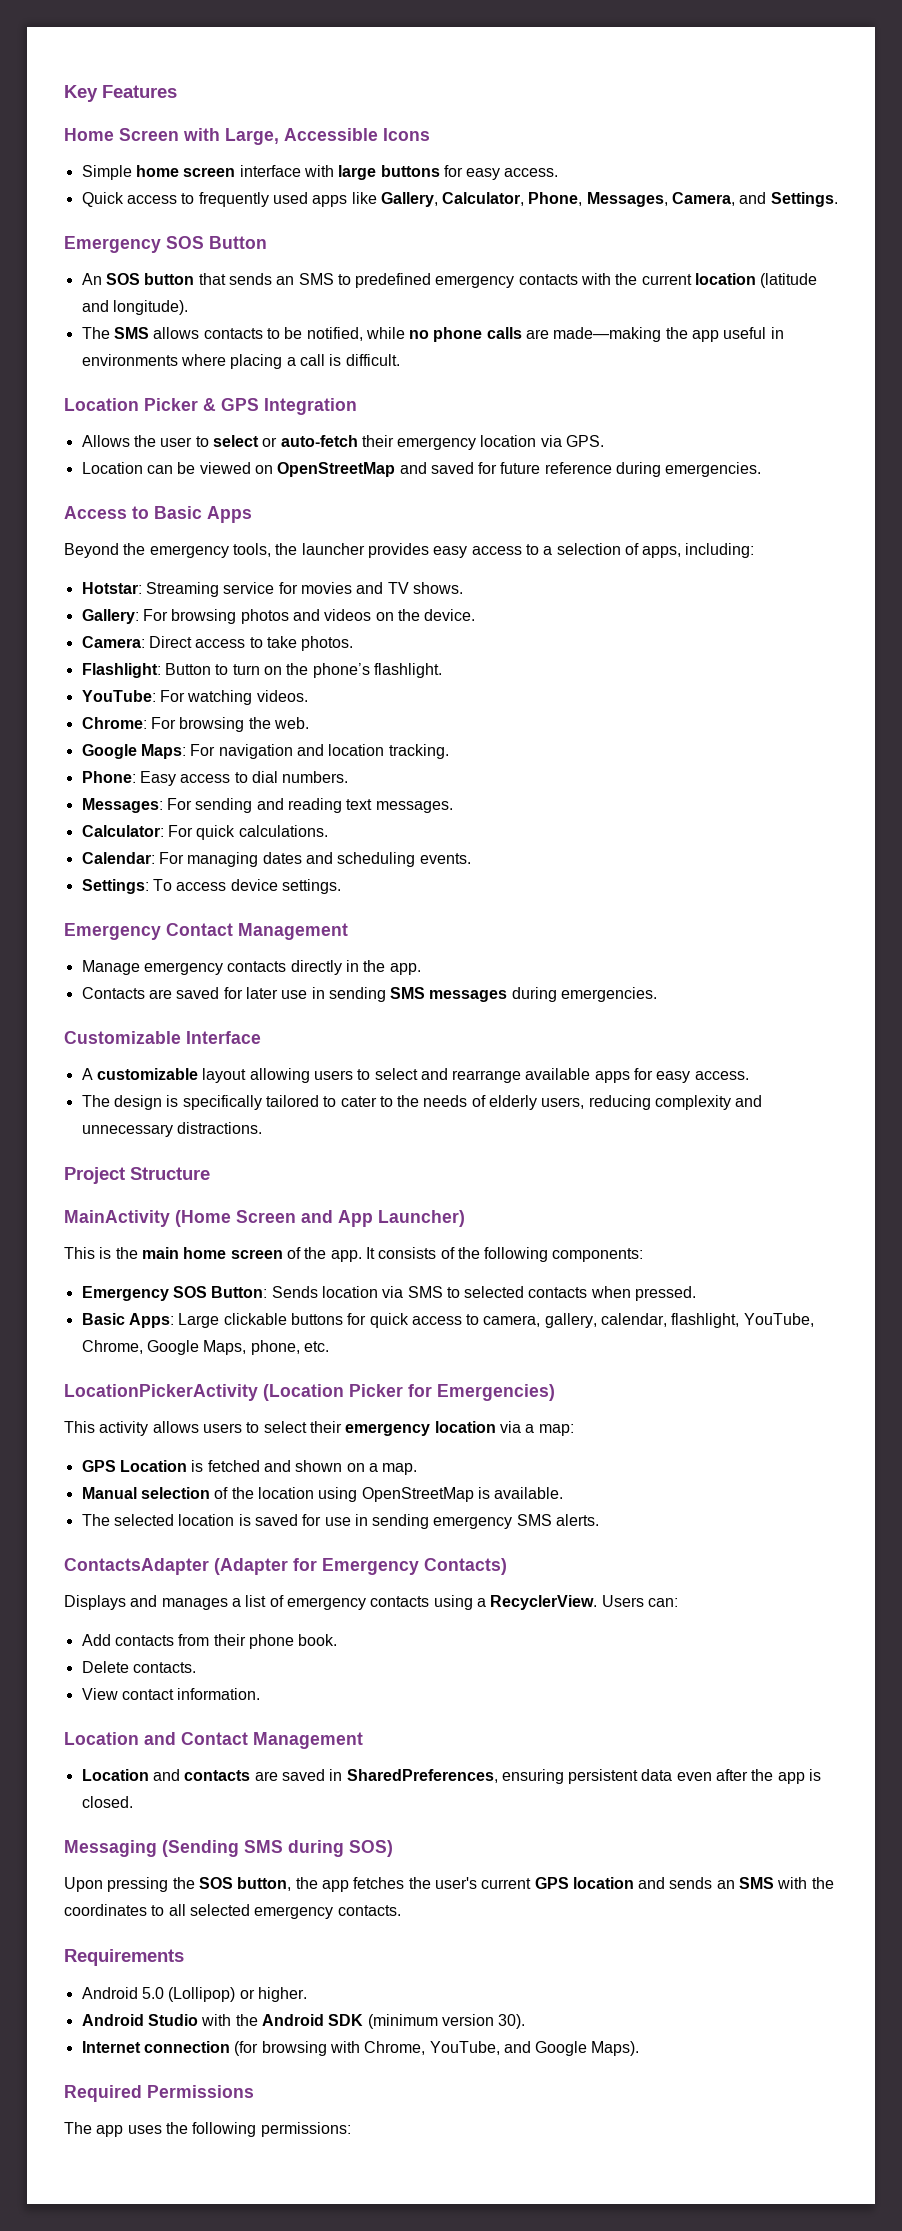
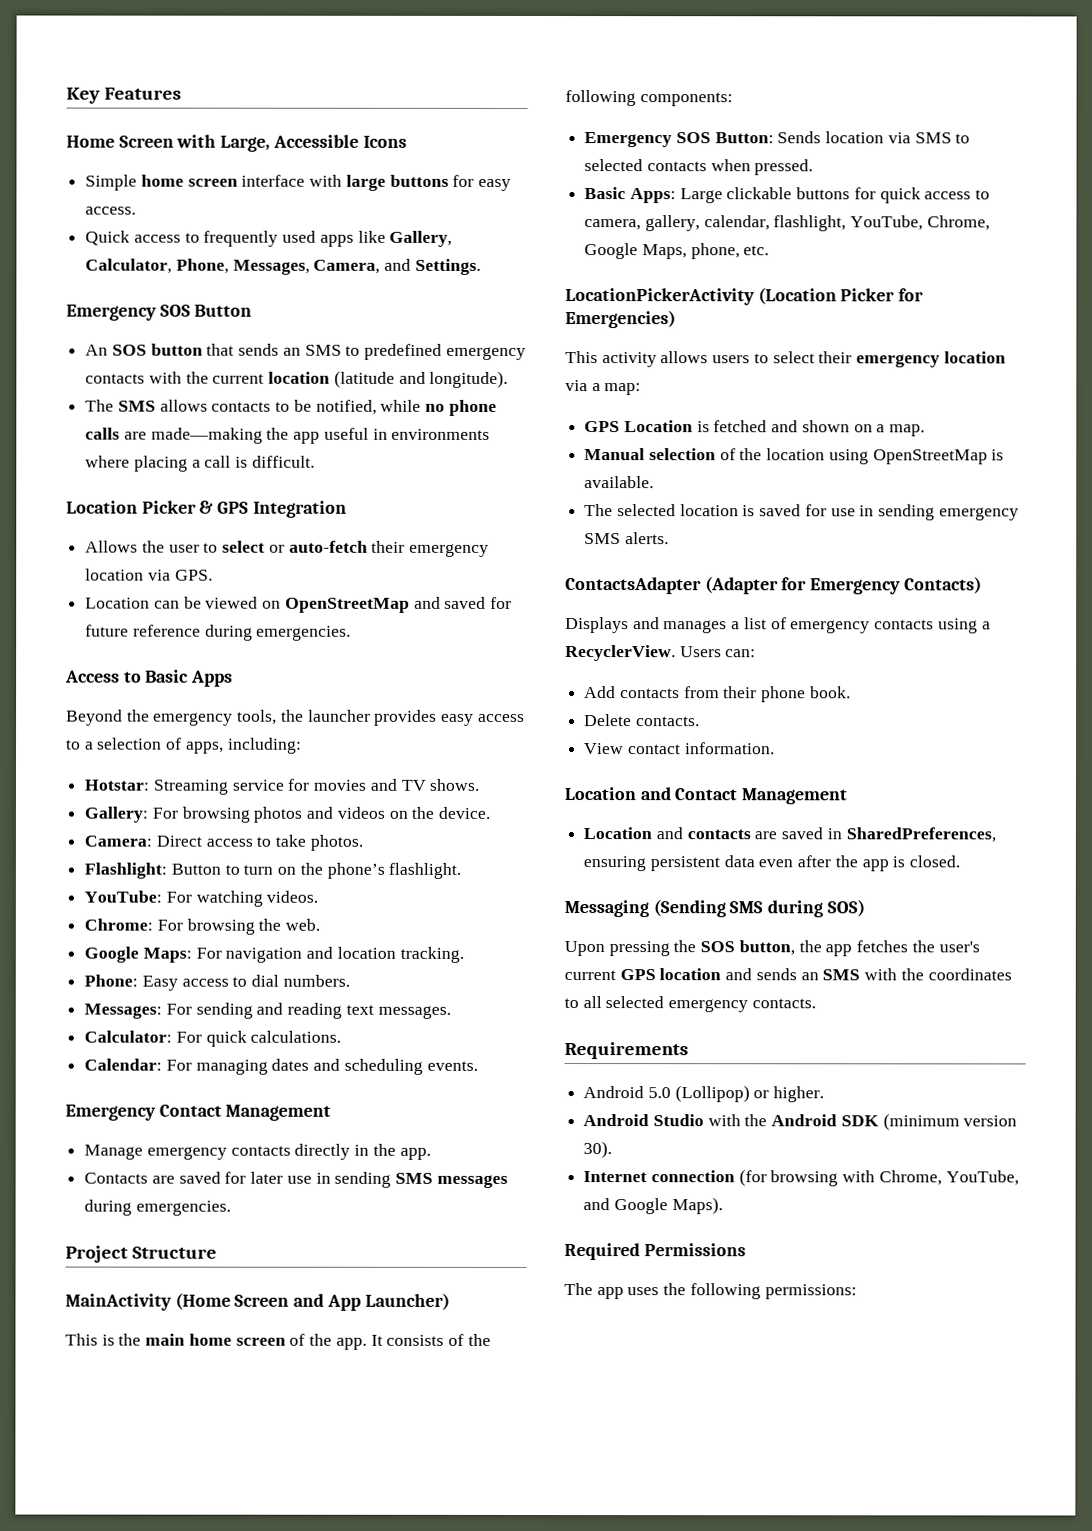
- Settings: To access device settings.
- Customizable Interface
- A customizable layout allowing users to select and rearrange available apps for easy access.
- The design is specifically tailored to cater to the needs of elderly users, reducing complexity and unnecessary distractions.

